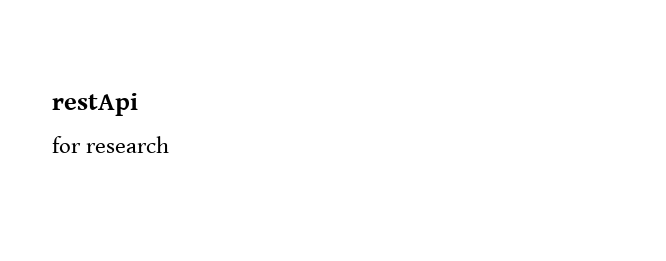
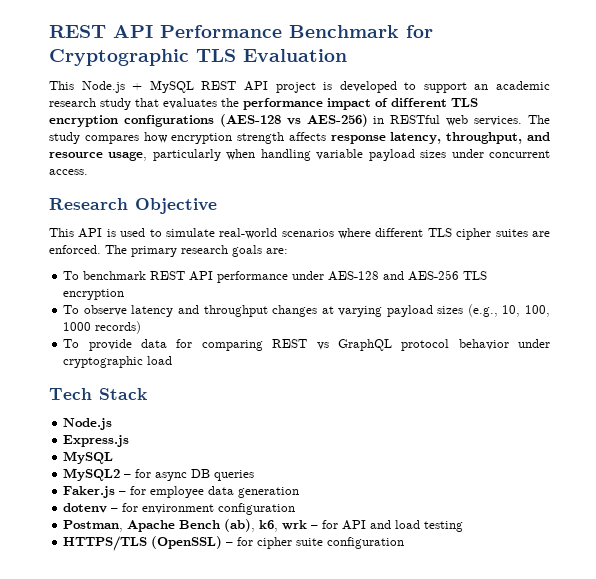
- restApi
- for research
+ REST API Performance Benchmark for Cryptographic TLS Evaluation
+ This Node.js + MySQL REST API project is developed to support an academic research study that evaluates the performance impact of different TLS encryption configurations (AES-128 vs AES-256) in RESTful web services. The study compares how encryption strength affects response latency, throughput, and resource usage, particularly when handling variable payload sizes under concurrent access.
+ Research Objective
+ This API is used to simulate real-world scenarios where different TLS cipher suites are enforced. The primary research goals are:
+ To benchmark REST API performance under AES-128 and AES-256 TLS encryption
+ To observe latency and throughput changes at varying payload sizes (e.g., 10, 100, 1000 records)
+ To provide data for comparing REST vs GraphQL protocol behavior under cryptographic load
+ Tech Stack
+ Node.js
+ Express.js
+ MySQL
+ MySQL2 – for async DB queries
+ Faker.js – for employee data generation
+ dotenv – for environment configuration
+ Postman, Apache Bench (ab), k6, wrk – for API and load testing
+ HTTPS/TLS (OpenSSL) – for cipher suite configuration

